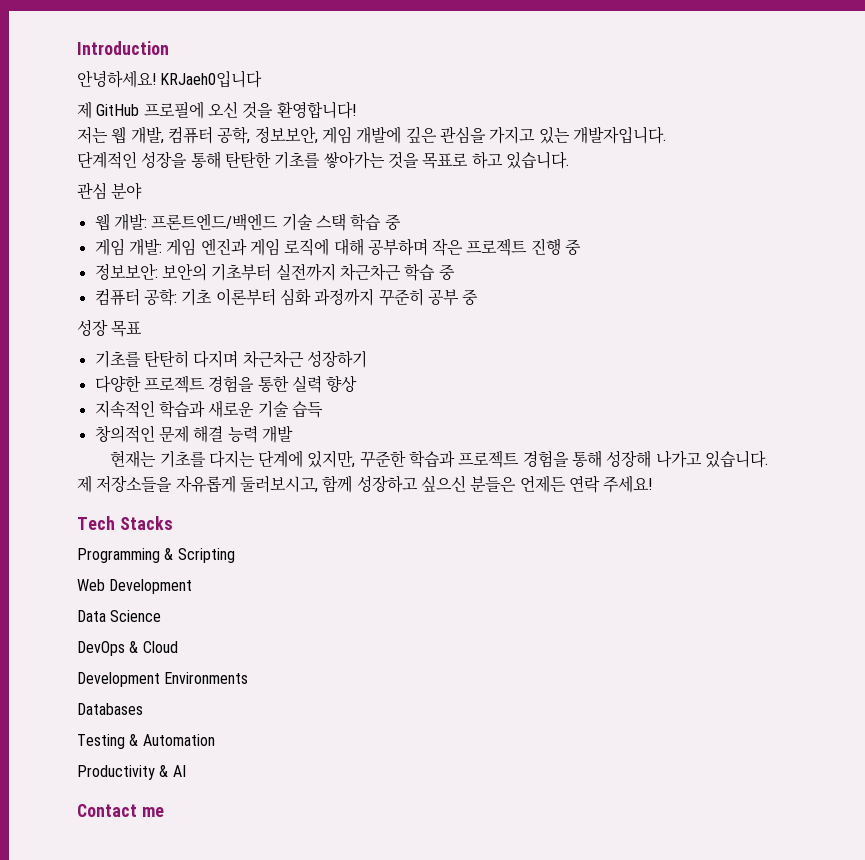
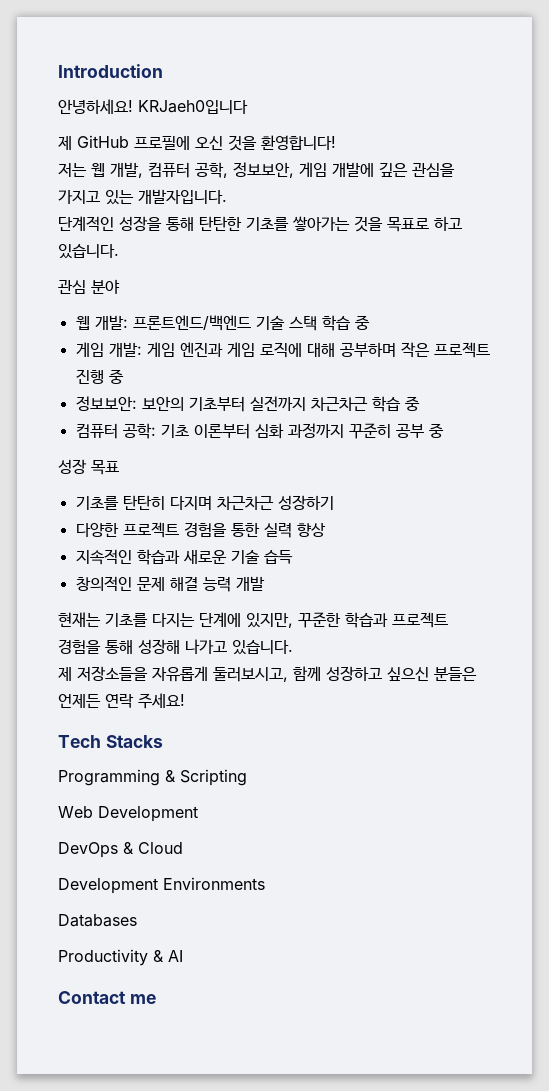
- Data Science
- Testing & Automation

